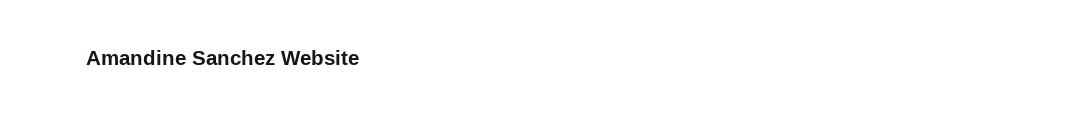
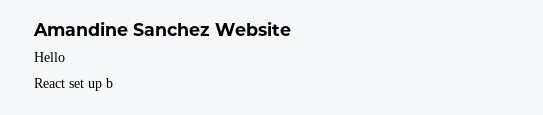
+ Hello
+ React set up b

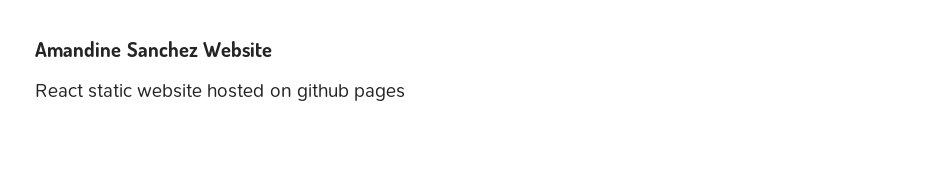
- Hello
- React set up b
+ React static website hosted on github pages

